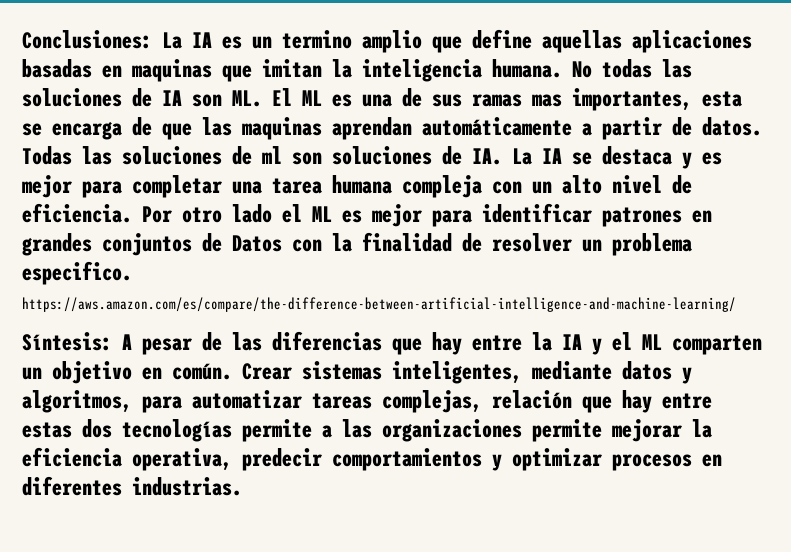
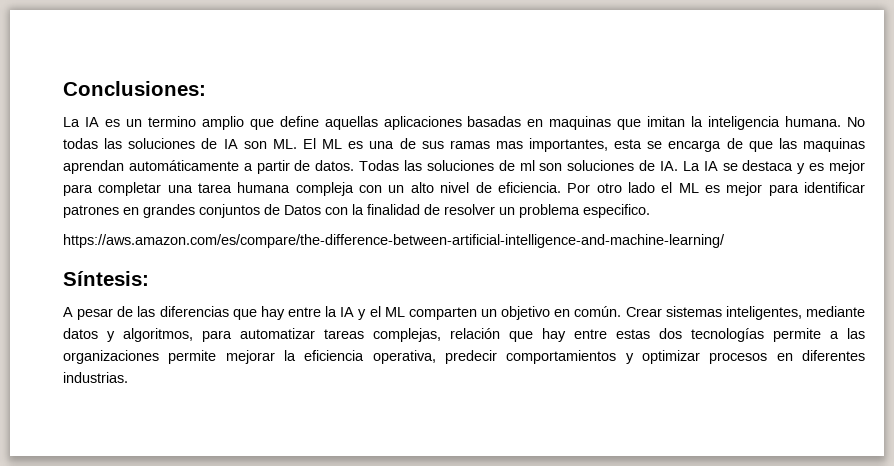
- Conclusiones: La IA es un termino amplio que define aquellas aplicaciones basadas en maquinas que imitan la inteligencia humana.
+ Conclusiones:
+ La IA es un termino amplio que define aquellas aplicaciones basadas en maquinas que imitan la inteligencia humana.
- Síntesis: A pesar de las diferencias que hay entre la IA y el ML comparten un objetivo en común.
+ Síntesis:
+ A pesar de las diferencias que hay entre la IA y el ML comparten un objetivo en común.

